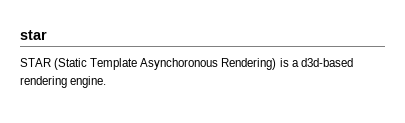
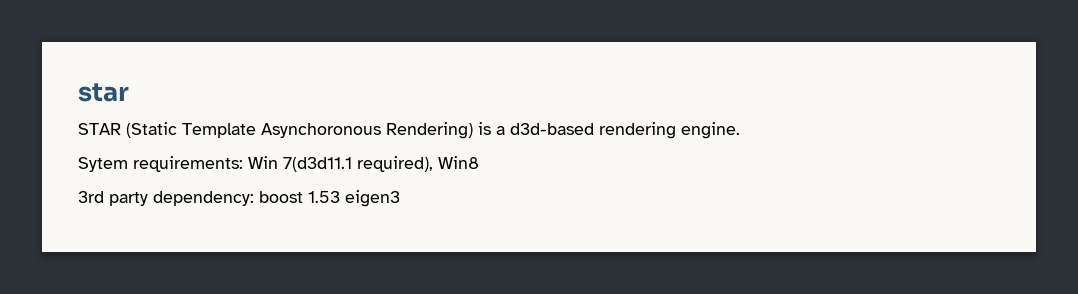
+ Sytem requirements: Win 7(d3d11.1 required), Win8
+ 3rd party dependency: boost 1.53 eigen3

